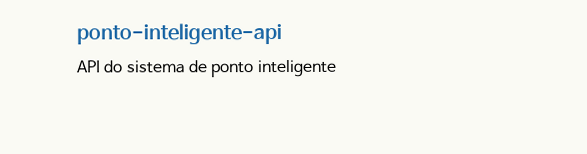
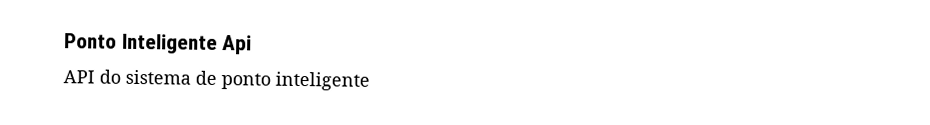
- ponto-inteligente-api
+ Ponto Inteligente Api

